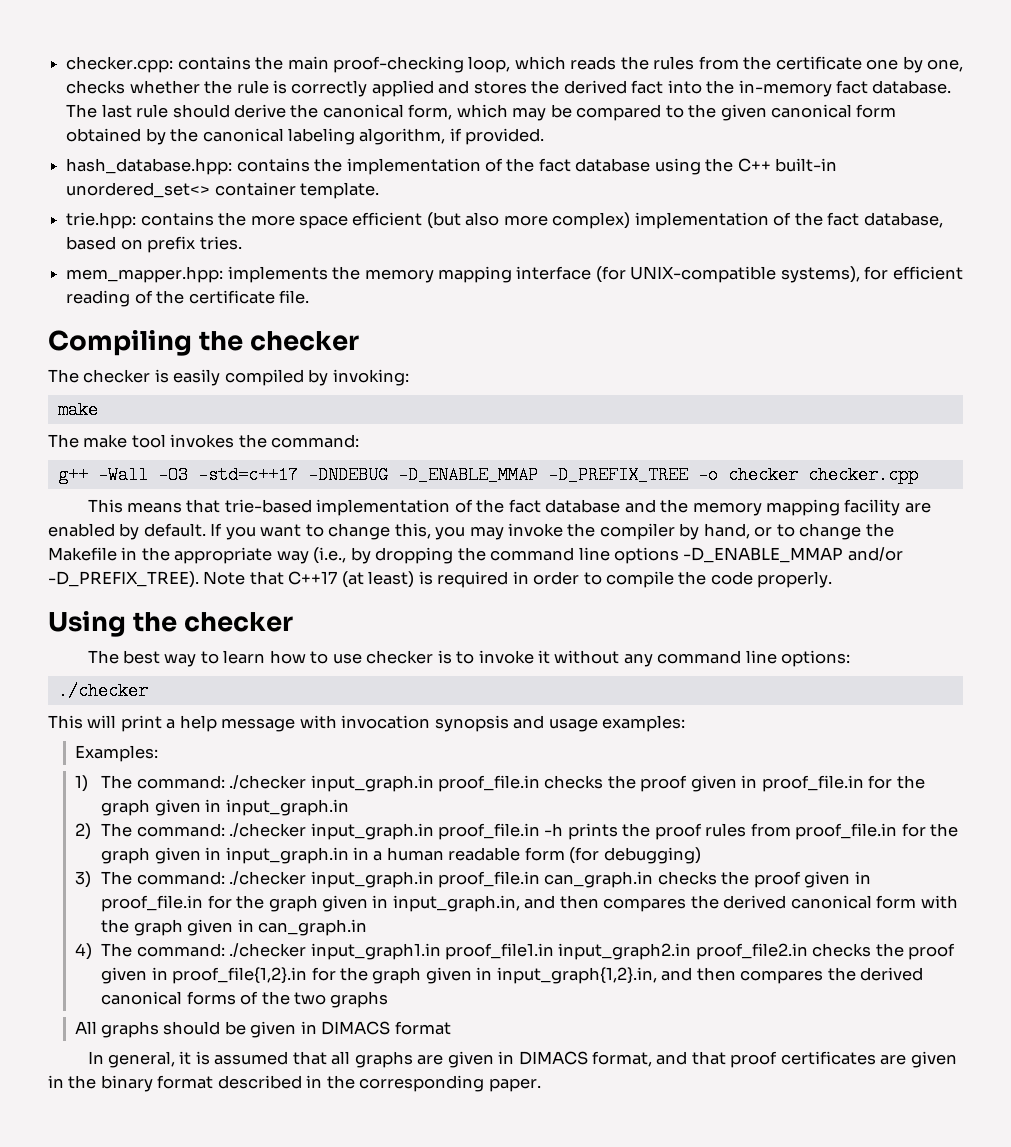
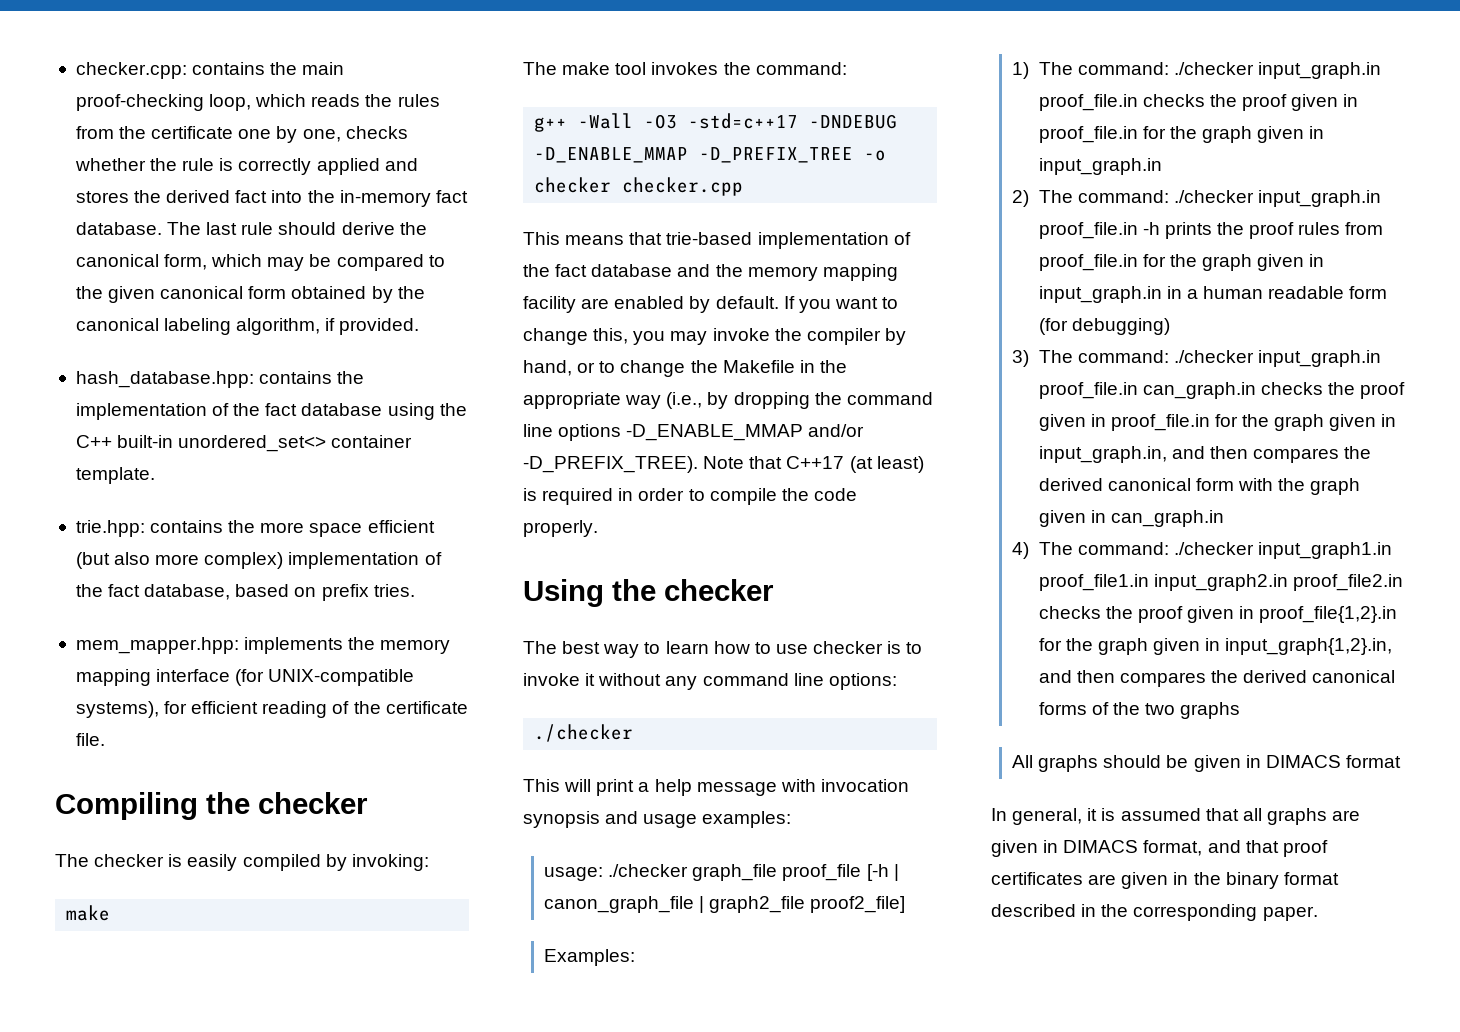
+ usage: ./checker graph_file proof_file [-h | canon_graph_file | graph2_file proof2_file]

